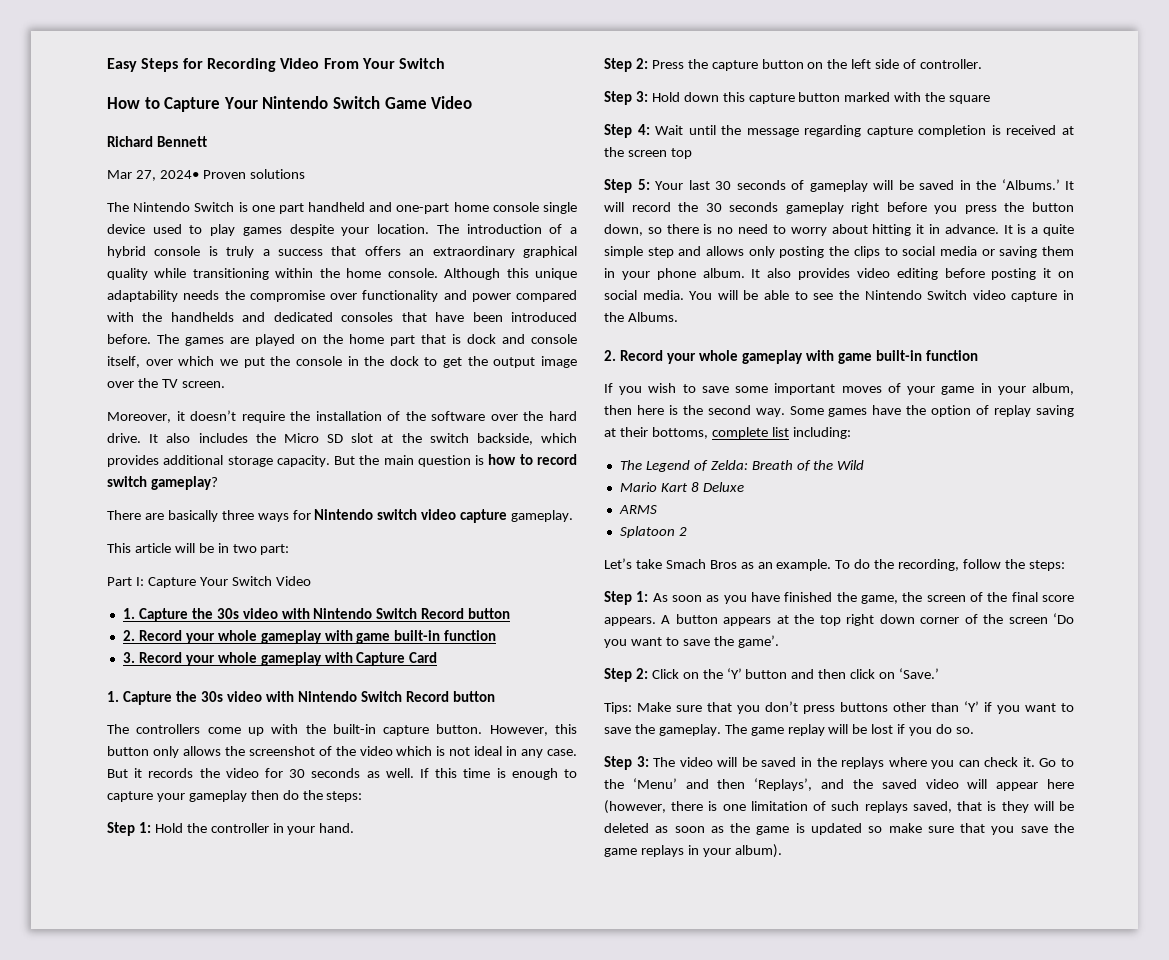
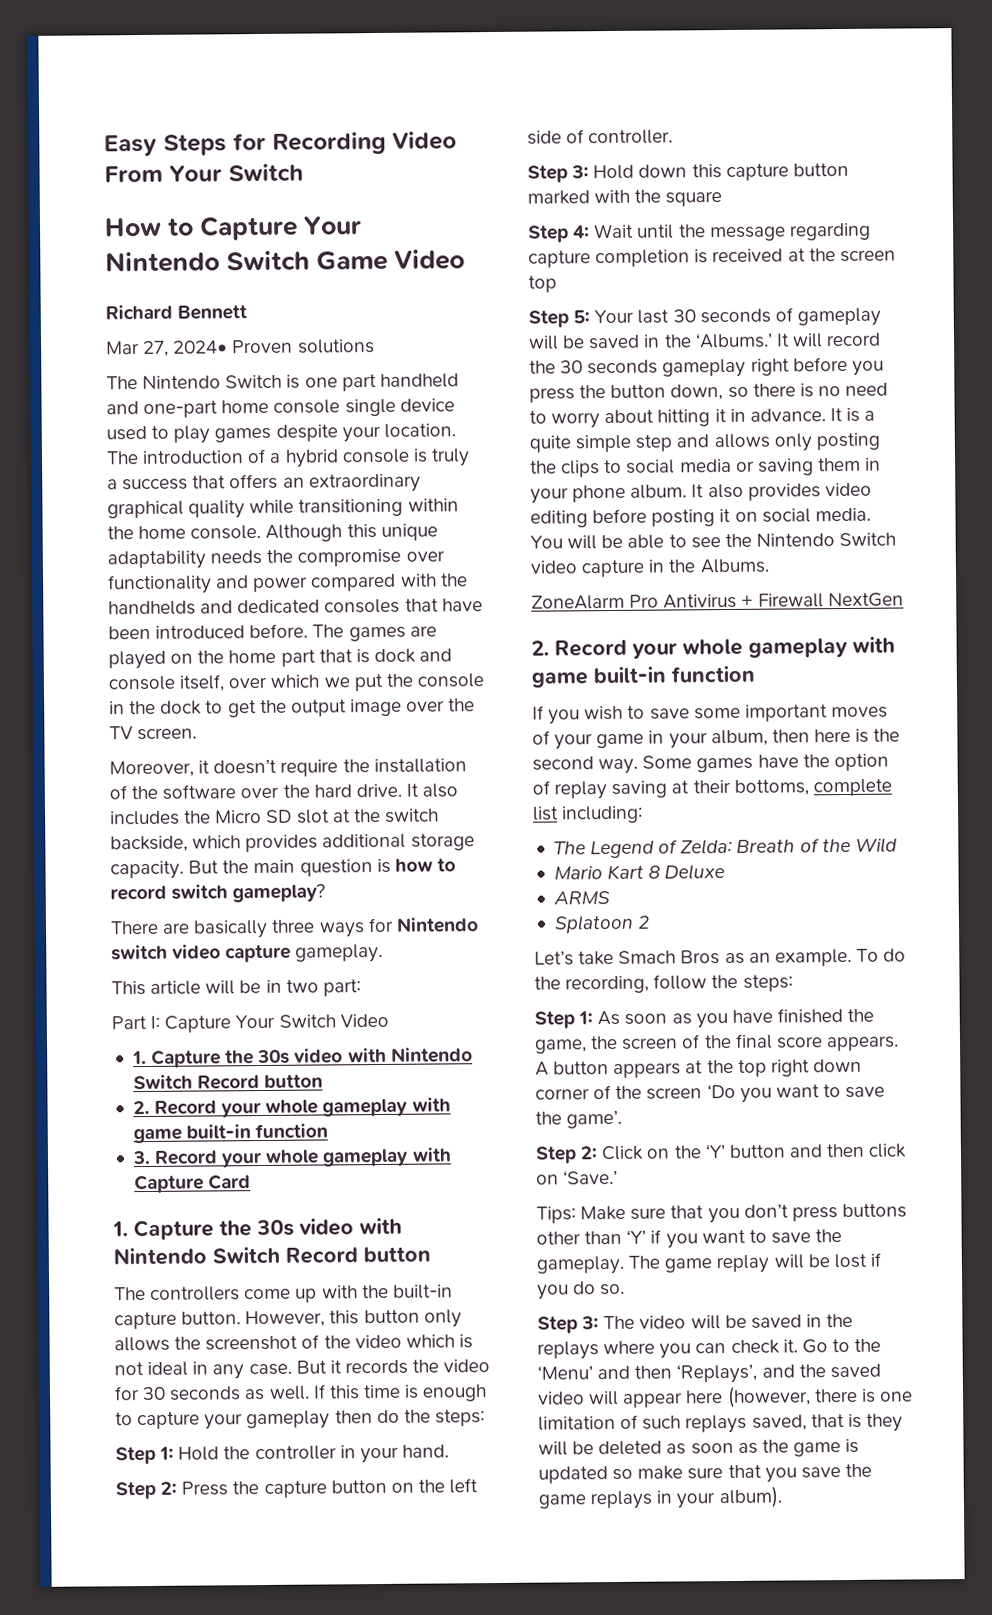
+ ZoneAlarm Pro Antivirus + Firewall NextGen

